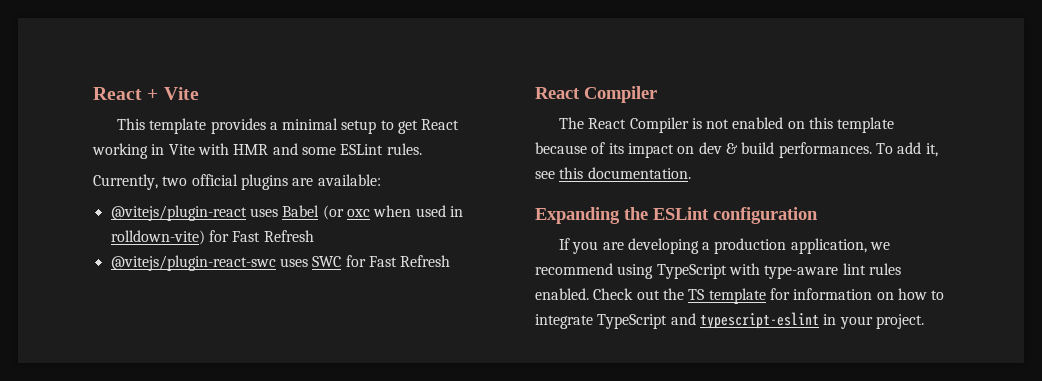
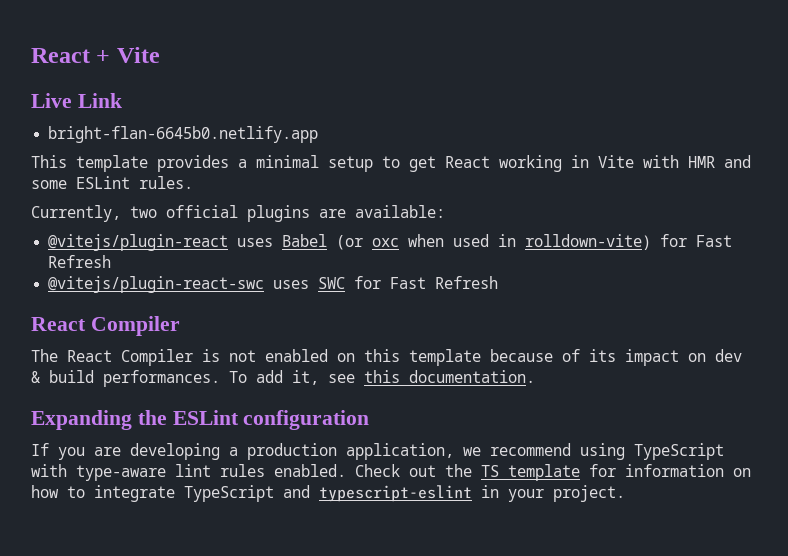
+ Live Link
+ bright-flan-6645b0.netlify.app

